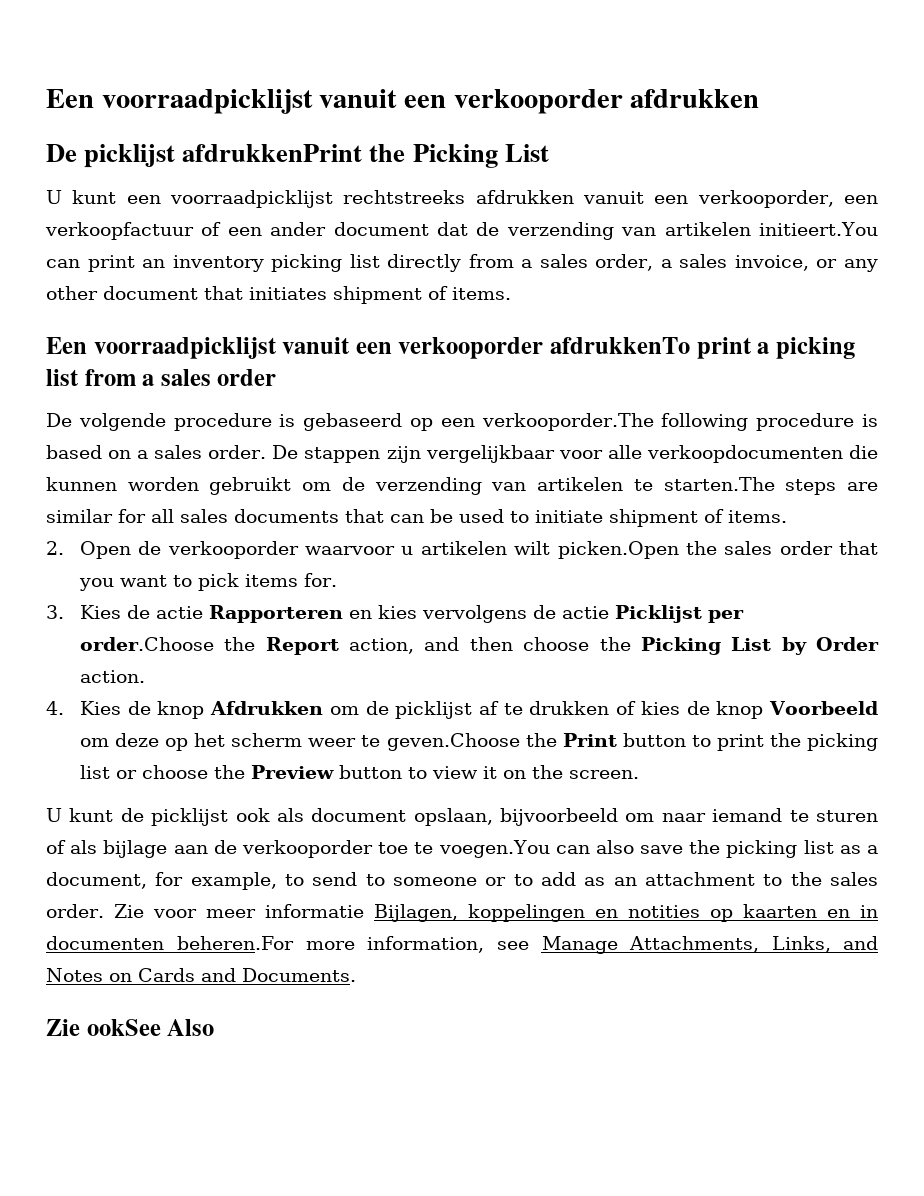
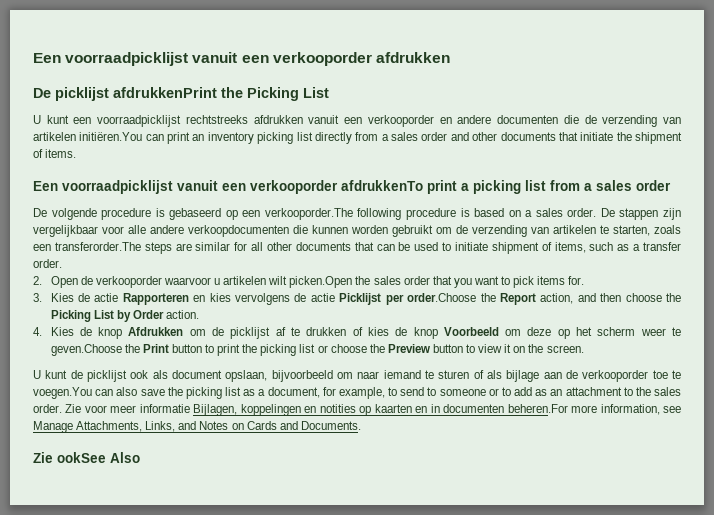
- U kunt een voorraadpicklijst rechtstreeks afdrukken vanuit een verkooporder, een verkoopfactuur of een ander document dat de verzending van artikelen initieert.You can print an inventory picking list directly from a sales order, a sales invoice, or any other document that initiates shipment of items.
+ U kunt een voorraadpicklijst rechtstreeks afdrukken vanuit een verkooporder en andere documenten die de verzending van artikelen initiëren.You can print an inventory picking list directly from a sales order and other documents that initiate the shipment of items.
- De stappen zijn vergelijkbaar voor alle verkoopdocumenten die kunnen worden gebruikt om de verzending van artikelen te starten.The steps are similar for all sales documents that can be used to initiate shipment of items.
+ De stappen zijn vergelijkbaar voor alle andere verkoopdocumenten die kunnen worden gebruikt om de verzending van artikelen te starten, zoals een transferorder.The steps are similar for all other documents that can be used to initiate shipment of items, such as a transfer order.

